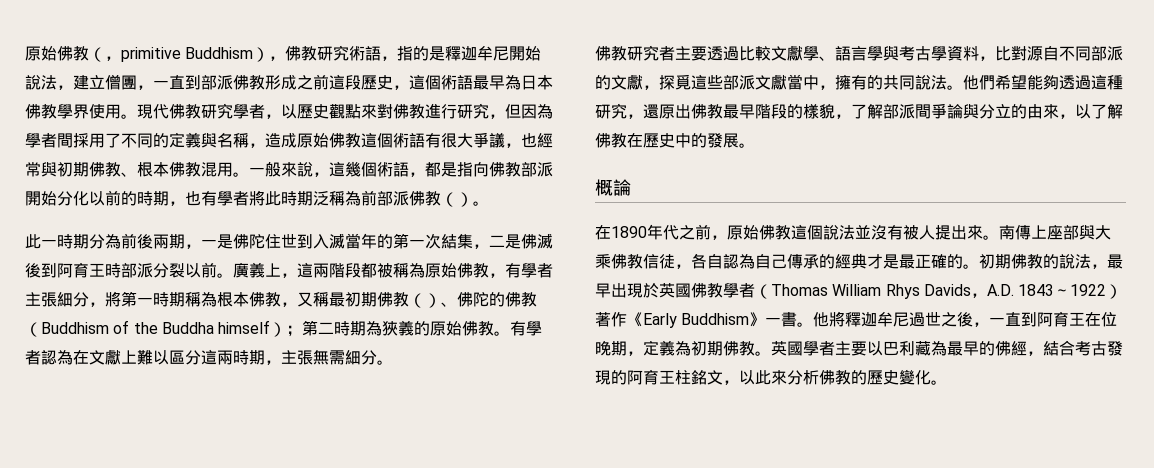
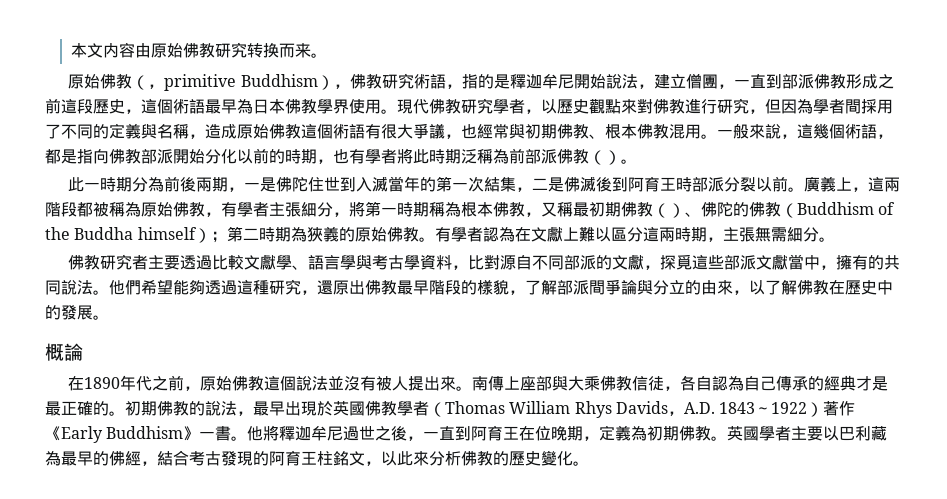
+ 本文内容由原始佛教研究转换而来。

